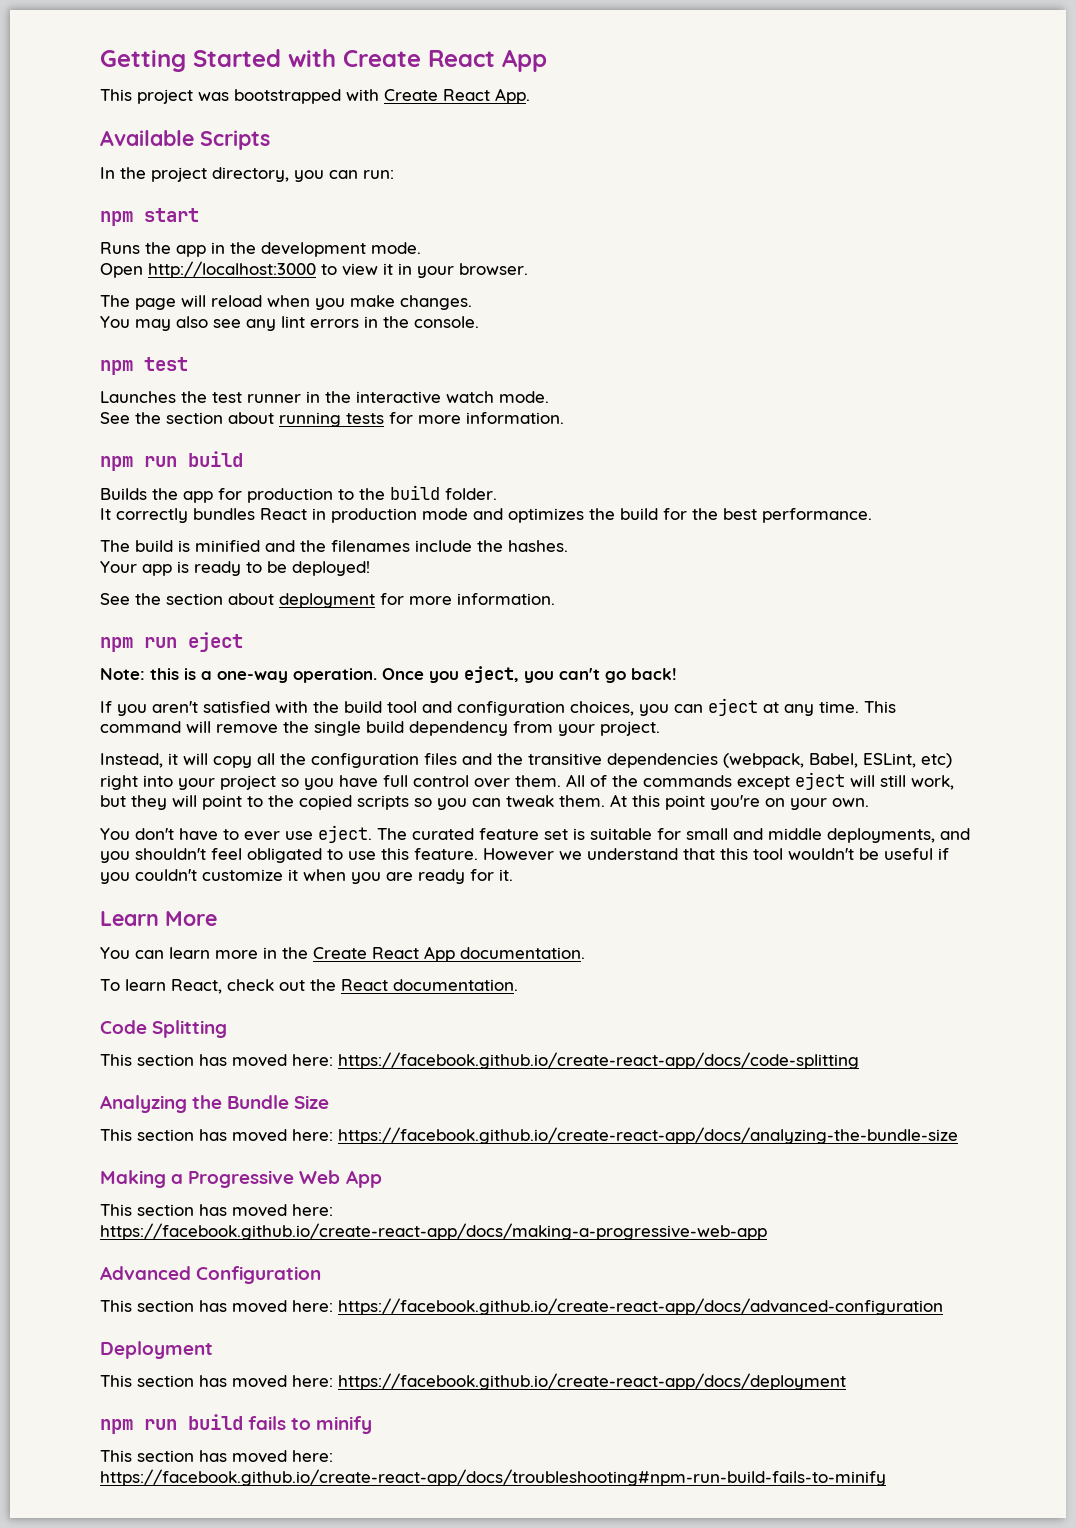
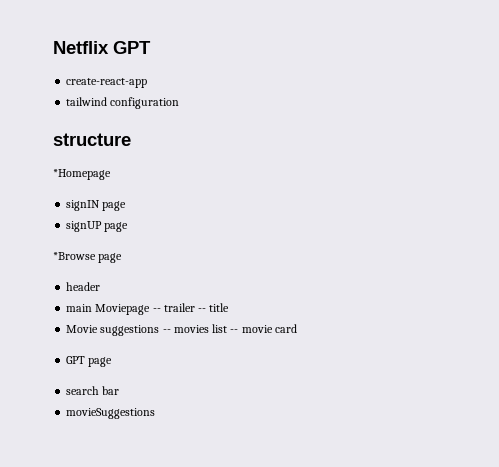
- Getting Started with Create React App
- This project was bootstrapped with Create React App.
- Available Scripts
- In the project directory, you can run:
- npm start
- Runs the app in the development mode.
- Open http://localhost:3000 to view it in your browser.
- The page will reload when you make changes.
- You may also see any lint errors in the console.
- npm test
- Launches the test runner in the interactive watch mode.
- See the section about running tests for more information.
- npm run build
- Builds the app for production to the build folder.
- It correctly bundles React in production mode and optimizes the build for the best performance.
- The build is minified and the filenames include the hashes.
- Your app is ready to be deployed!
- See the section about deployment for more information.
- npm run eject
- Note: this is a one-way operation. Once you eject, you can't go back!
- If you aren't satisfied with the build tool and configuration choices, you can eject at any time. This command will remove the single build dependency from your project.
- Instead, it will copy all the configuration files and the transitive dependencies (webpack, Babel, ESLint, etc) right into your project so you have full control over them. All of the commands except eject will still work, but they will point to the copied scripts so you can tweak them. At this point you're on your own.
- You don't have to ever use eject. The curated feature set is suitable for small and middle deployments, and you shouldn't feel obligated to use this feature. However we understand that this tool wouldn't be useful if you couldn't customize it when you are ready for it.
- Learn More
- You can learn more in the Create React App documentation.
- To learn React, check out the React documentation.
- Code Splitting
- This section has moved here: https://facebook.github.io/create-react-app/docs/code-splitting
- Analyzing the Bundle Size
- This section has moved here: https://facebook.github.io/create-react-app/docs/analyzing-the-bundle-size
- Making a Progressive Web App
- This section has moved here: https://facebook.github.io/create-react-app/docs/making-a-progressive-web-app
- Advanced Configuration
- This section has moved here: https://facebook.github.io/create-react-app/docs/advanced-configuration
- Deployment
- This section has moved here: https://facebook.github.io/create-react-app/docs/deployment
- npm run build fails to minify
- This section has moved here: https://facebook.github.io/create-react-app/docs/troubleshooting#npm-run-build-fails-to-minify
+ Netflix GPT
+ create-react-app
+ tailwind configuration
+ structure
+ *Homepage
+ signIN page
+ signUP page
+ *Browse page
+ header
+ main Moviepage -- trailer -- title
+ Movie suggestions -- movies list -- movie card
+ GPT page
+ search bar
+ movieSuggestions

